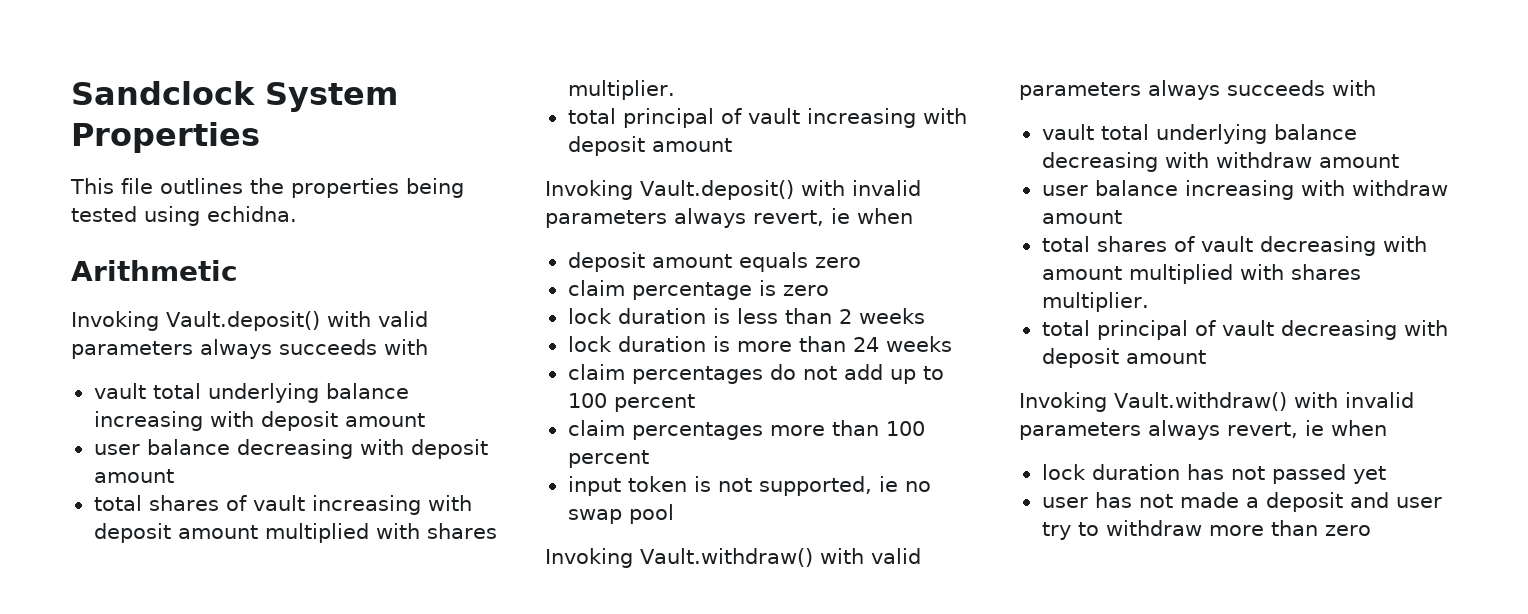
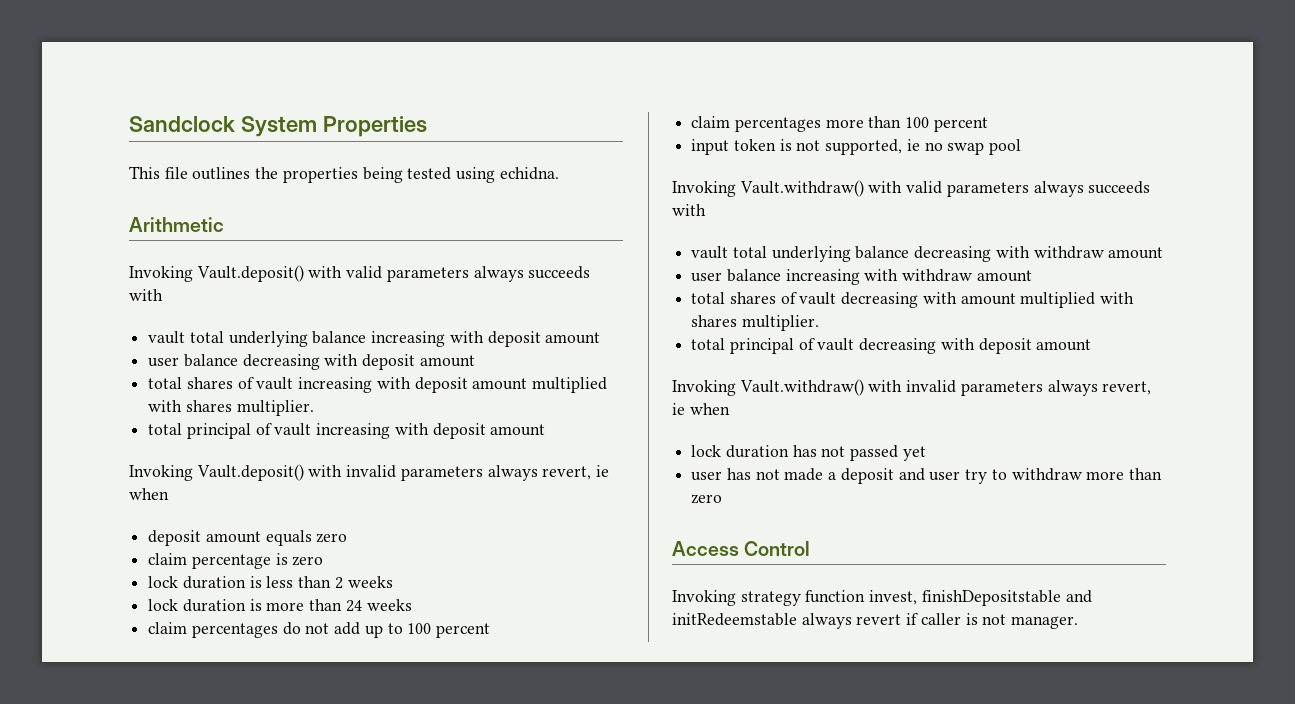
+ Access Control
+ Invoking strategy function invest, finishDepositstable and initRedeemstable always revert if caller is not manager.

